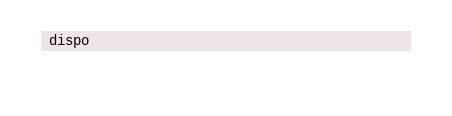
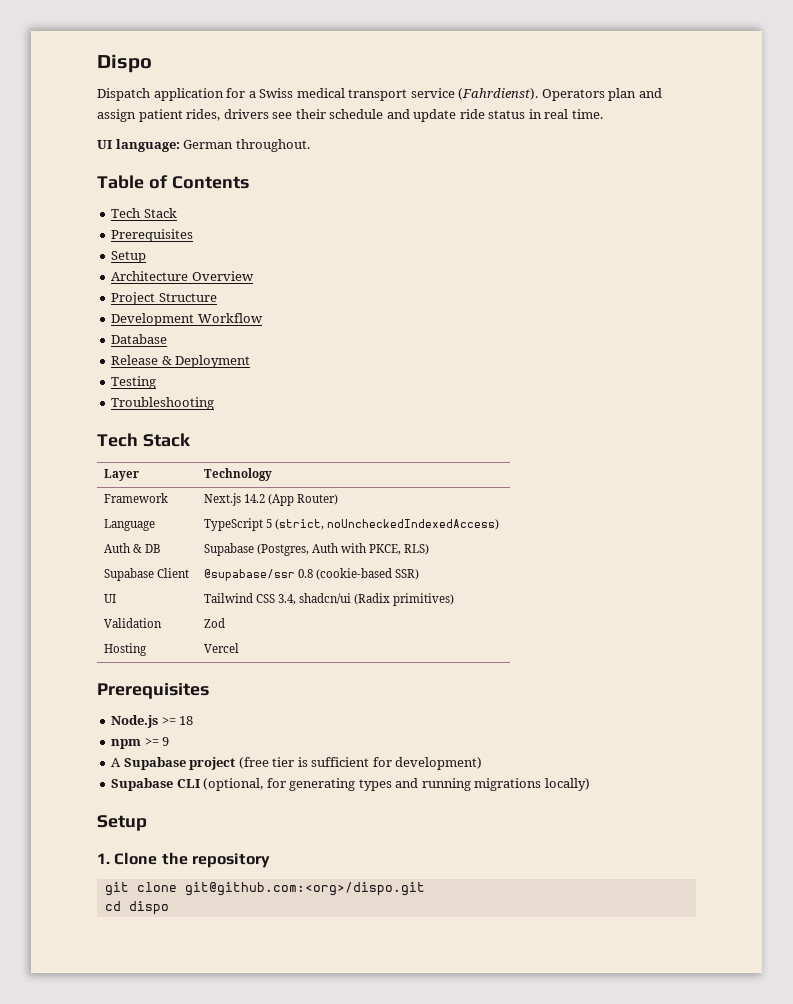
- dispo
+ Dispo
+ Dispatch application for a Swiss medical transport service (Fahrdienst). Operators plan and assign patient rides, drivers see their schedule and update ride status in real time.
+ UI language: German throughout.
+ Table of Contents
+ Tech Stack
+ Prerequisites
+ Setup
+ Architecture Overview
+ Project Structure
+ Development Workflow
+ Database
+ Release & Deployment
+ Testing
+ Troubleshooting
+ Tech Stack
+ Layer | Technology
+ Framework | Next.js 14.2 (App Router)
+ Language | TypeScript 5 (strict, noUncheckedIndexedAccess)
+ Auth & DB | Supabase (Postgres, Auth with PKCE, RLS)
+ Supabase Client | @supabase/ssr 0.8 (cookie-based SSR)
+ UI | Tailwind CSS 3.4, shadcn/ui (Radix primitives)
+ Validation | Zod
+ Hosting | Vercel
+ Prerequisites
+ Node.js >= 18
+ npm >= 9
+ A Supabase project (free tier is sufficient for development)
+ Supabase CLI (optional, for generating types and running migrations locally)
+ Setup
+ 1. Clone the repository
+ git clone git@github.com:<org>/dispo.git
+ cd dispo

